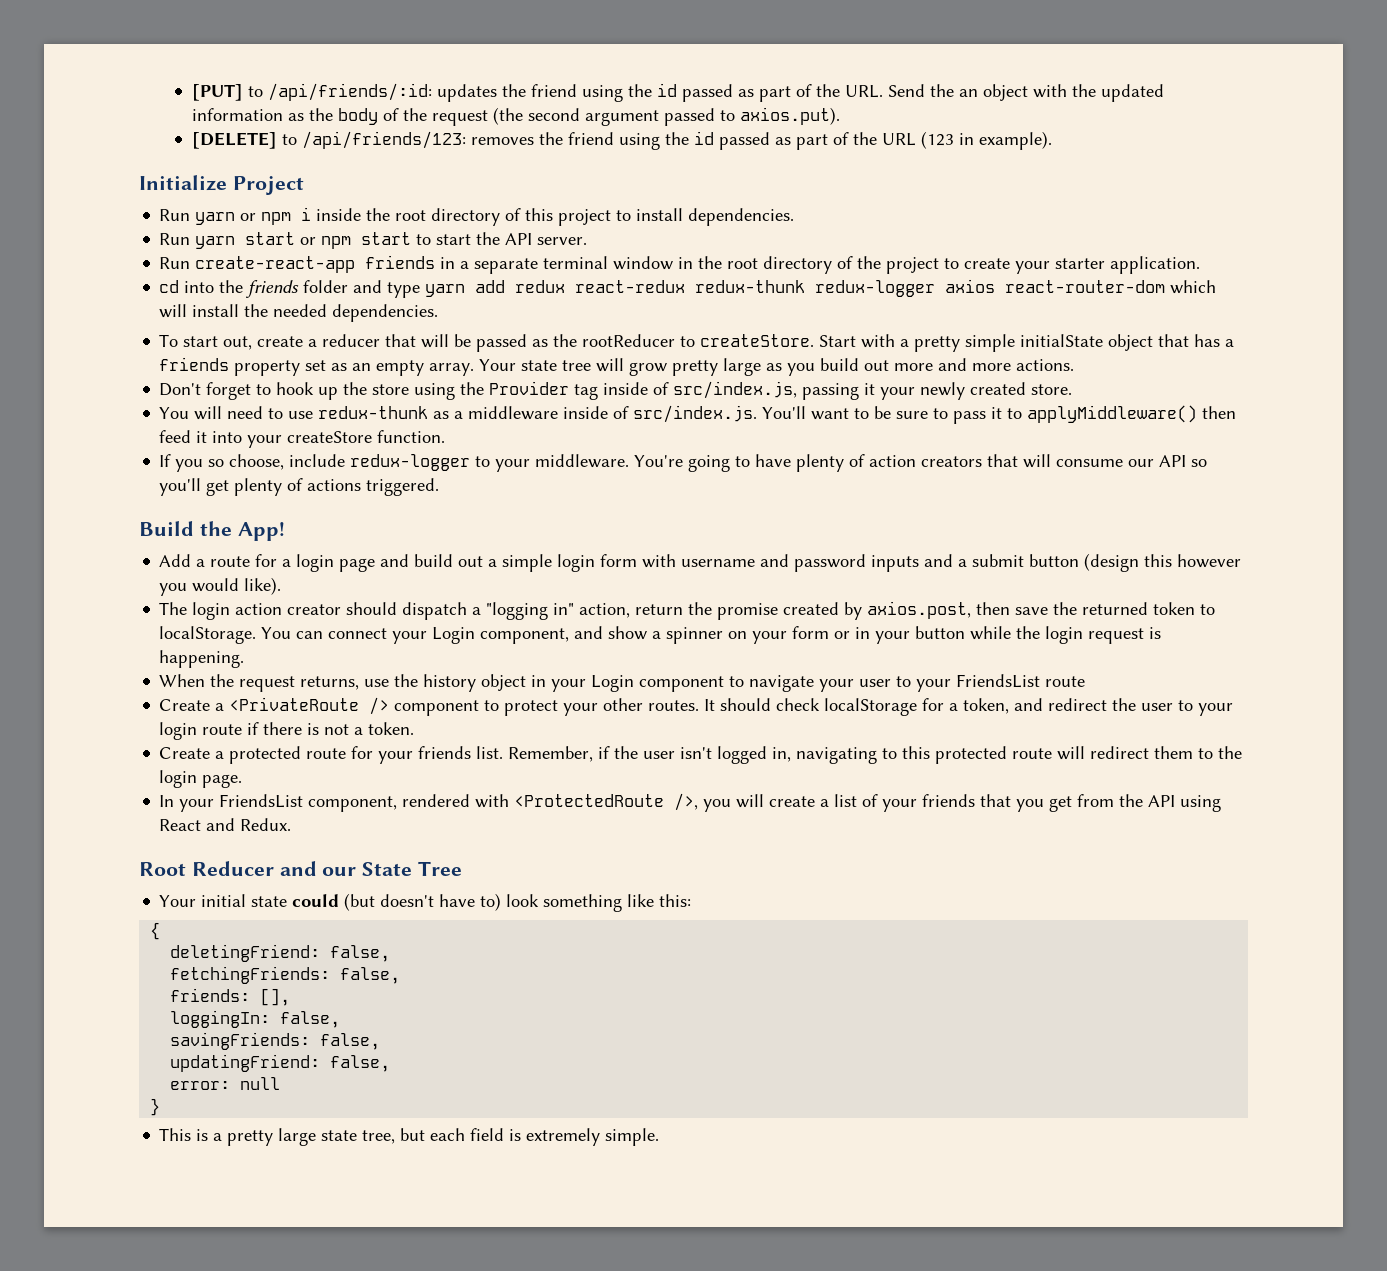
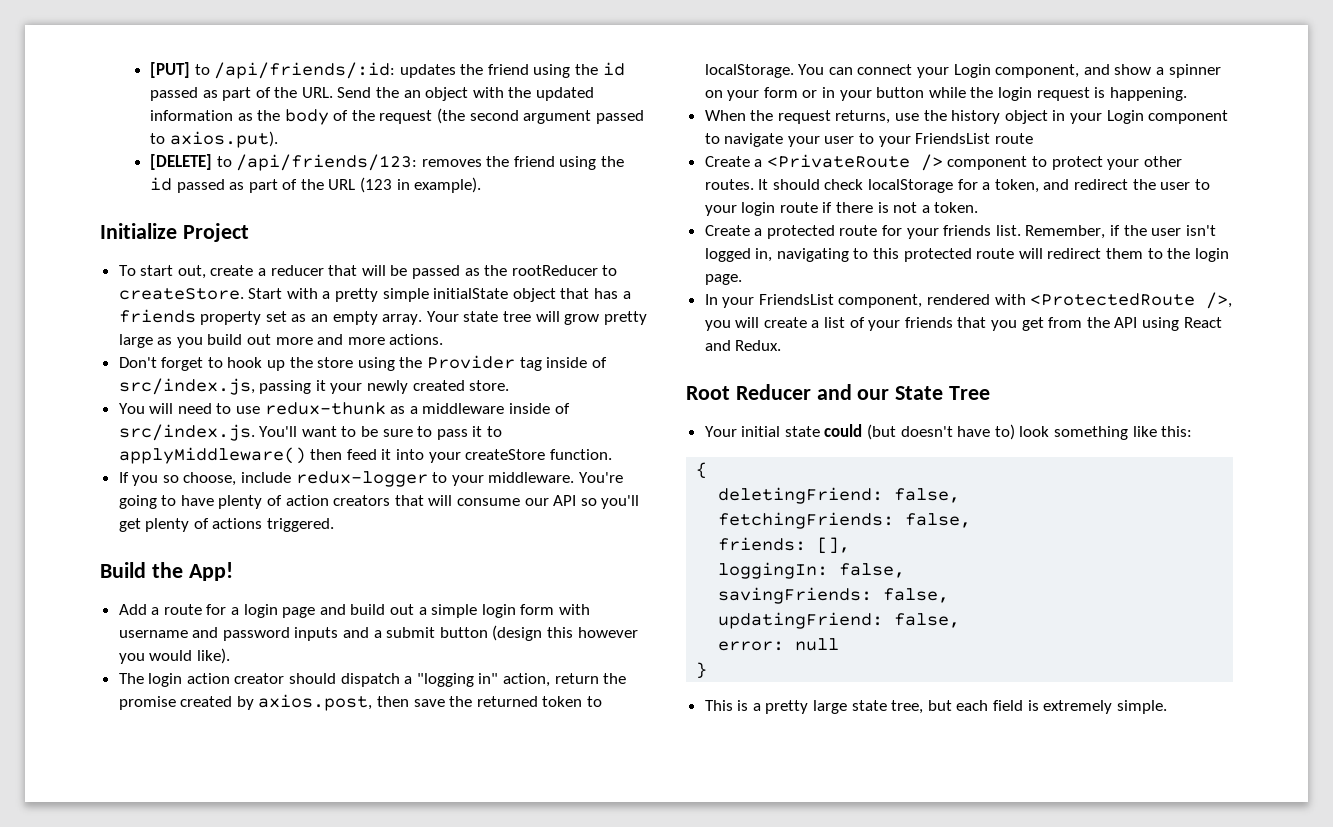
- Run yarn or npm i inside the root directory of this project to install dependencies.
- Run yarn start or npm start to start the API server.
- Run create-react-app friends in a separate terminal window in the root directory of the project to create your starter application.
- cd into the friends folder and type yarn add redux react-redux redux-thunk redux-logger axios react-router-dom which will install the needed dependencies.

